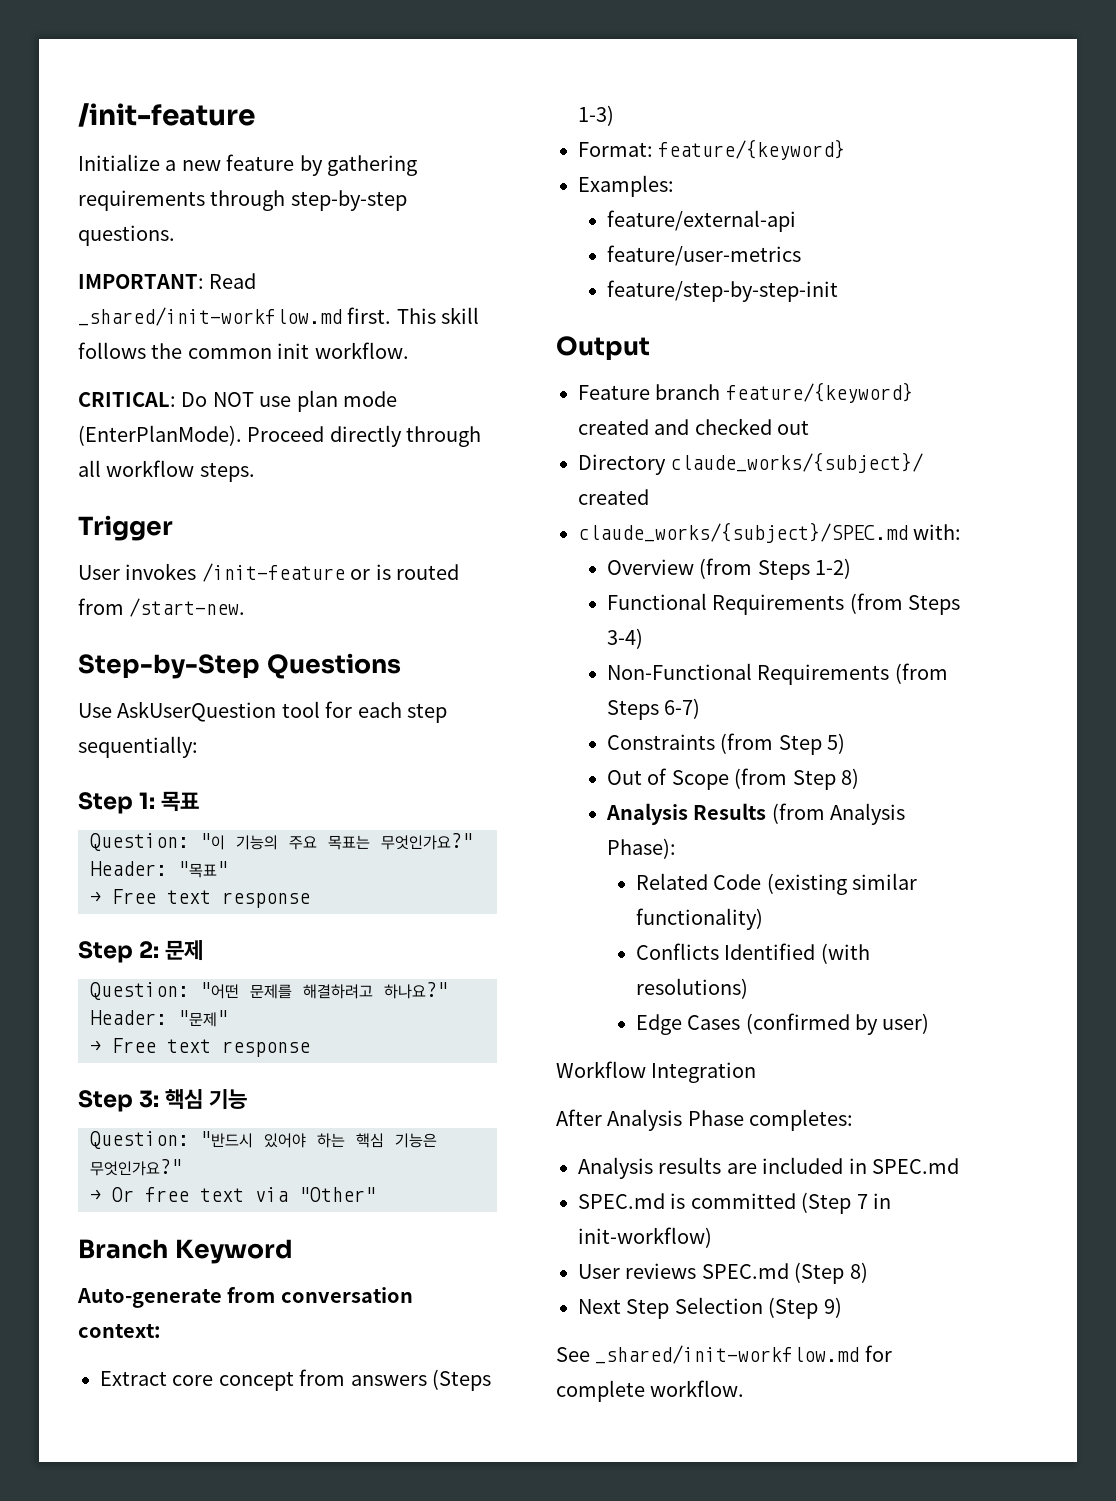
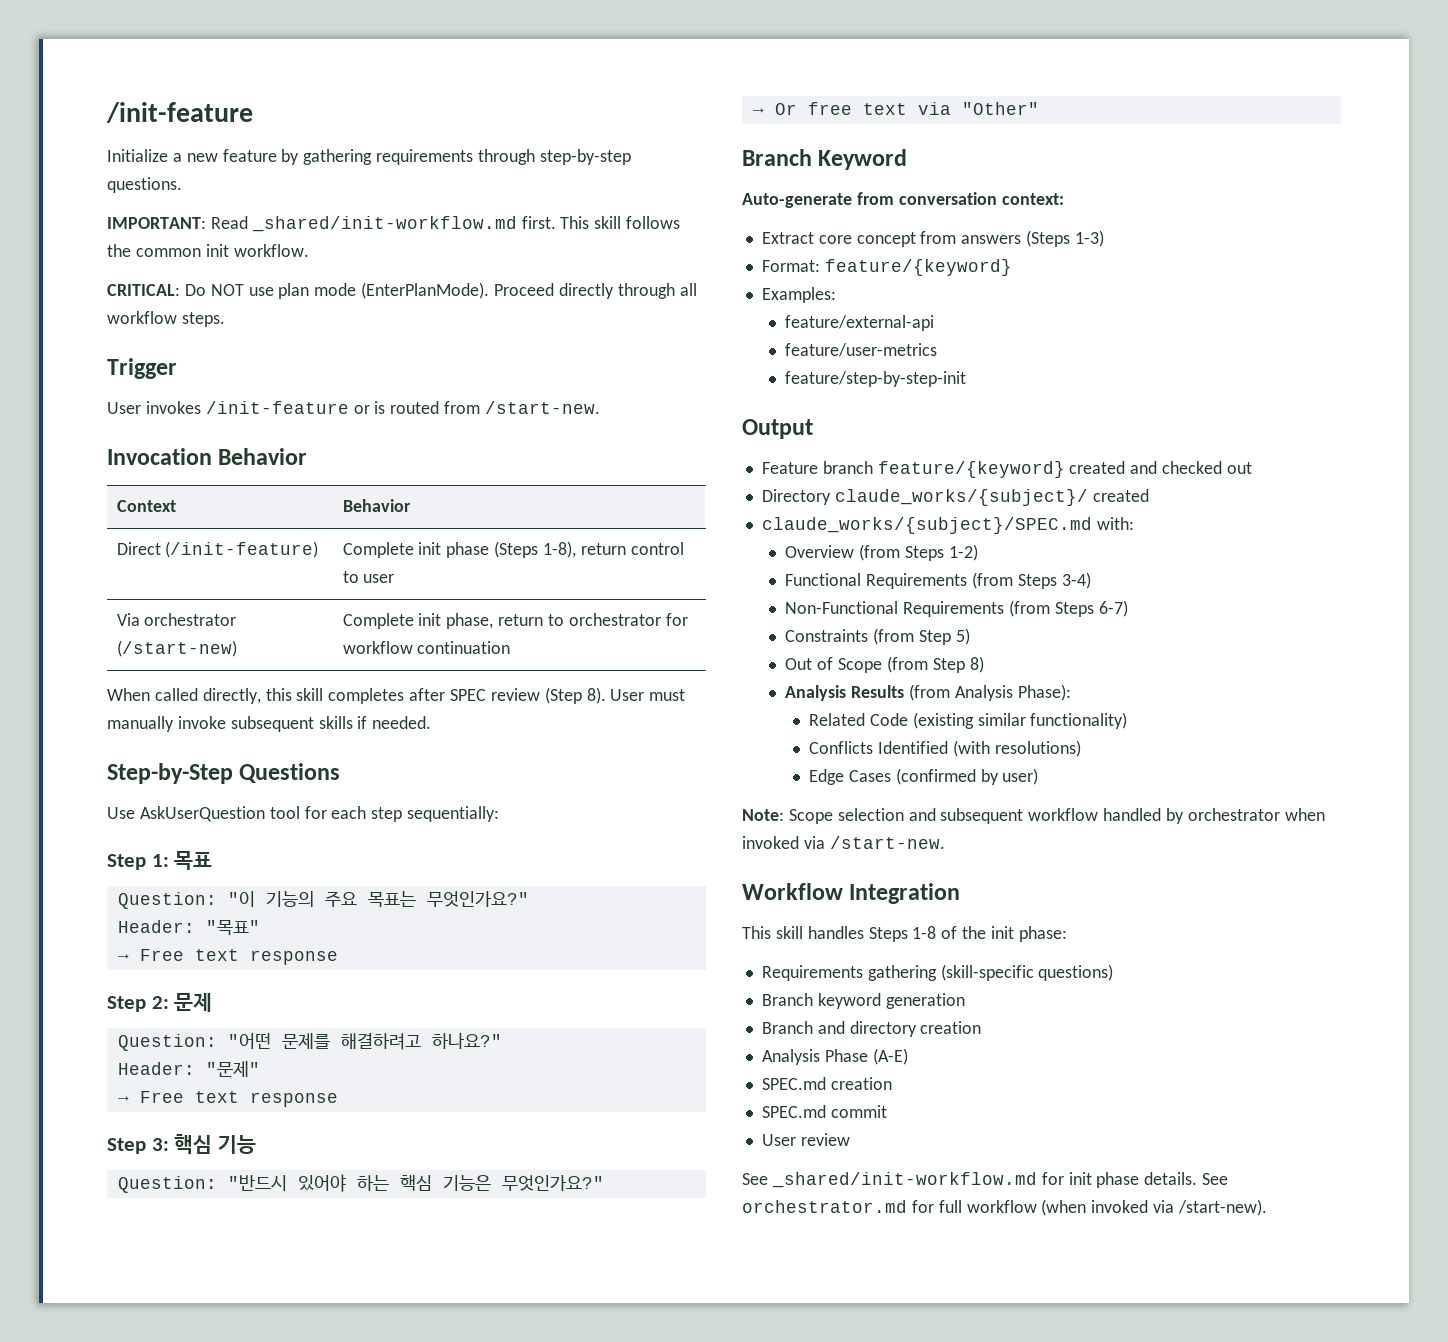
+ Invocation Behavior
+ Context | Behavior
+ Direct (/init-feature) | Complete init phase (Steps 1-8), return control to user
+ Via orchestrator (/start-new) | Complete init phase, return to orchestrator for workflow continuation
+ When called directly, this skill completes after SPEC review (Step 8). User must manually invoke subsequent skills if needed.
+ Note: Scope selection and subsequent workflow handled by orchestrator when invoked via /start-new.
  Workflow Integration
- After Analysis Phase completes:
- Analysis results are included in SPEC.md
- SPEC.md is committed (Step 7 in init-workflow)
- User reviews SPEC.md (Step 8)
- Next Step Selection (Step 9)
- See _shared/init-workflow.md for complete workflow.
+ This skill handles Steps 1-8 of the init phase:
+ Requirements gathering (skill-specific questions)
+ Branch keyword generation
+ Branch and directory creation
+ Analysis Phase (A-E)
+ SPEC.md creation
+ SPEC.md commit
+ User review
+ See _shared/init-workflow.md for init phase details. See orchestrator.md for full workflow (when invoked via /start-new).

